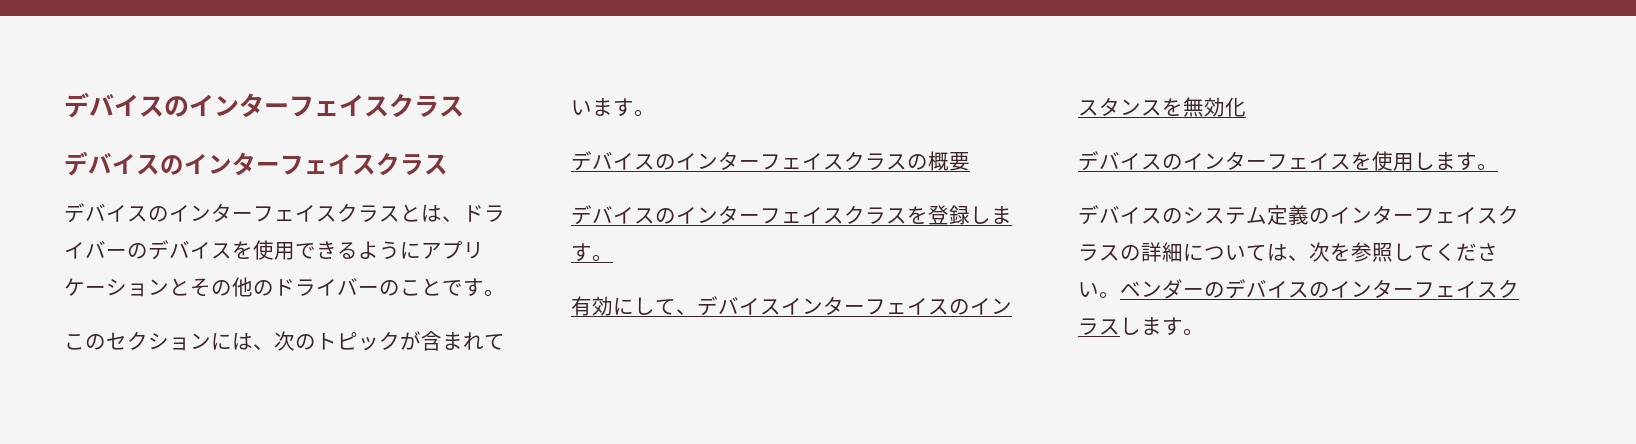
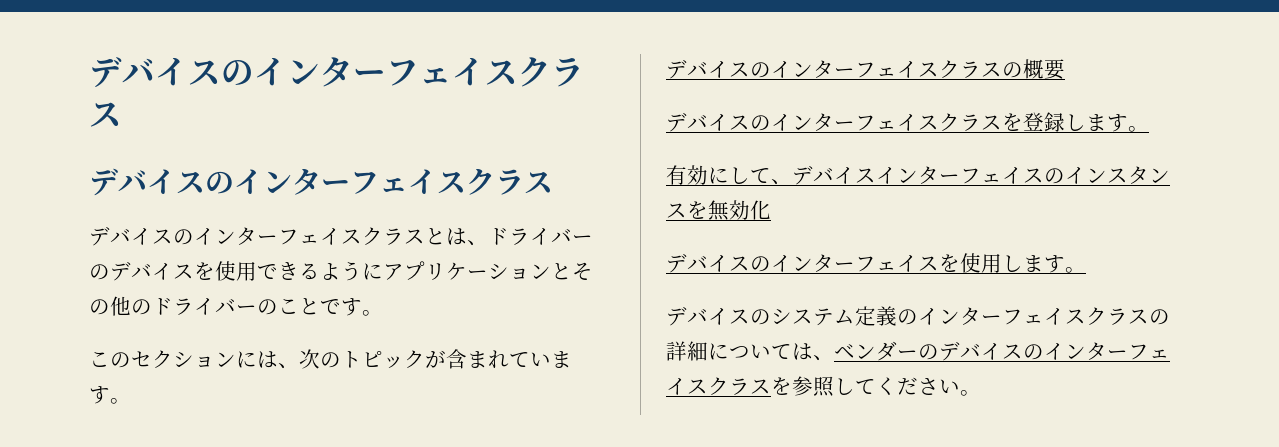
- デバイスのシステム定義のインターフェイスクラスの詳細については、次を参照してください。ベンダーのデバイスのインターフェイスクラスします。
+ デバイスのシステム定義のインターフェイスクラスの詳細については、ベンダーのデバイスのインターフェイスクラスを参照してください。

